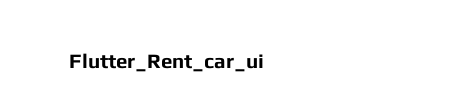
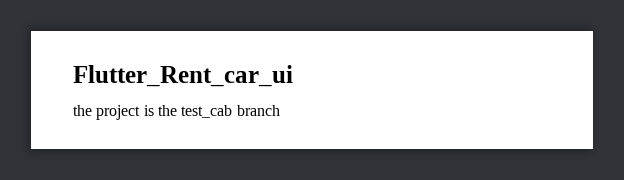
+ the project is the test_cab branch

